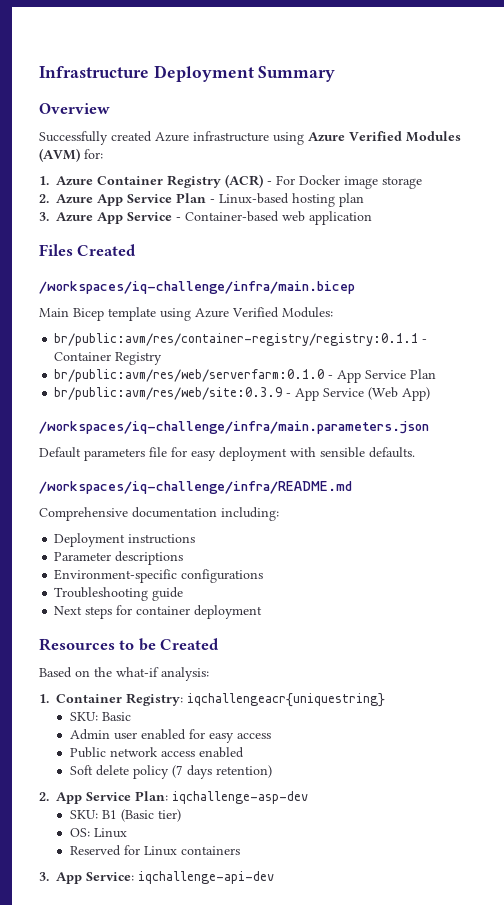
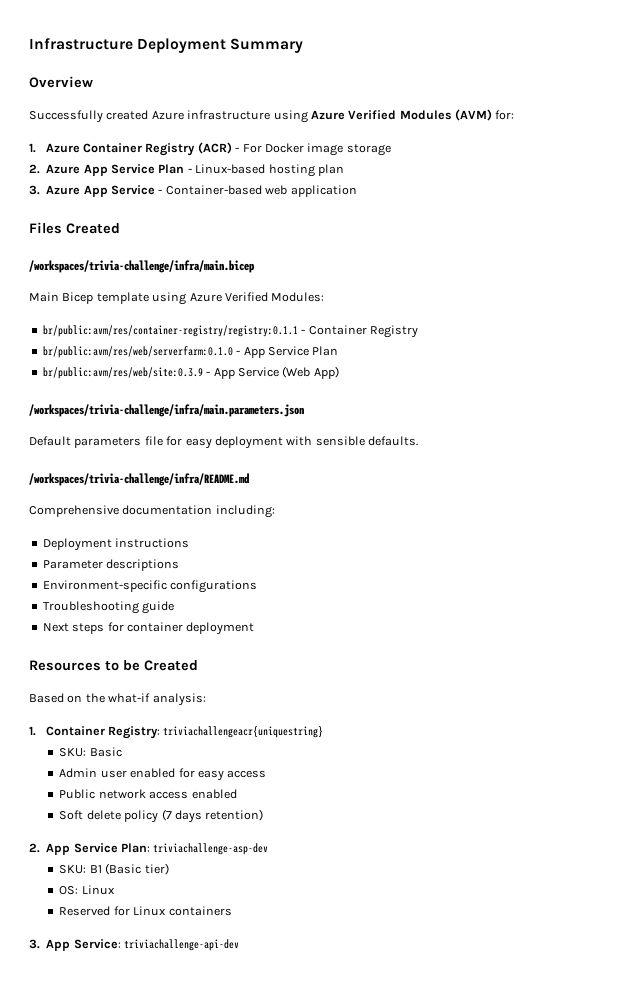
- /workspaces/iq-challenge/infra/main.bicep
+ /workspaces/trivia-challenge/infra/main.bicep
- /workspaces/iq-challenge/infra/main.parameters.json
+ /workspaces/trivia-challenge/infra/main.parameters.json
- /workspaces/iq-challenge/infra/README.md
+ /workspaces/trivia-challenge/infra/README.md
- 1. Container Registry: iqchallengeacr{uniquestring}
+ 1. Container Registry: triviachallengeacr{uniquestring}
- 2. App Service Plan: iqchallenge-asp-dev
+ 2. App Service Plan: triviachallenge-asp-dev
- 3. App Service: iqchallenge-api-dev
+ 3. App Service: triviachallenge-api-dev

